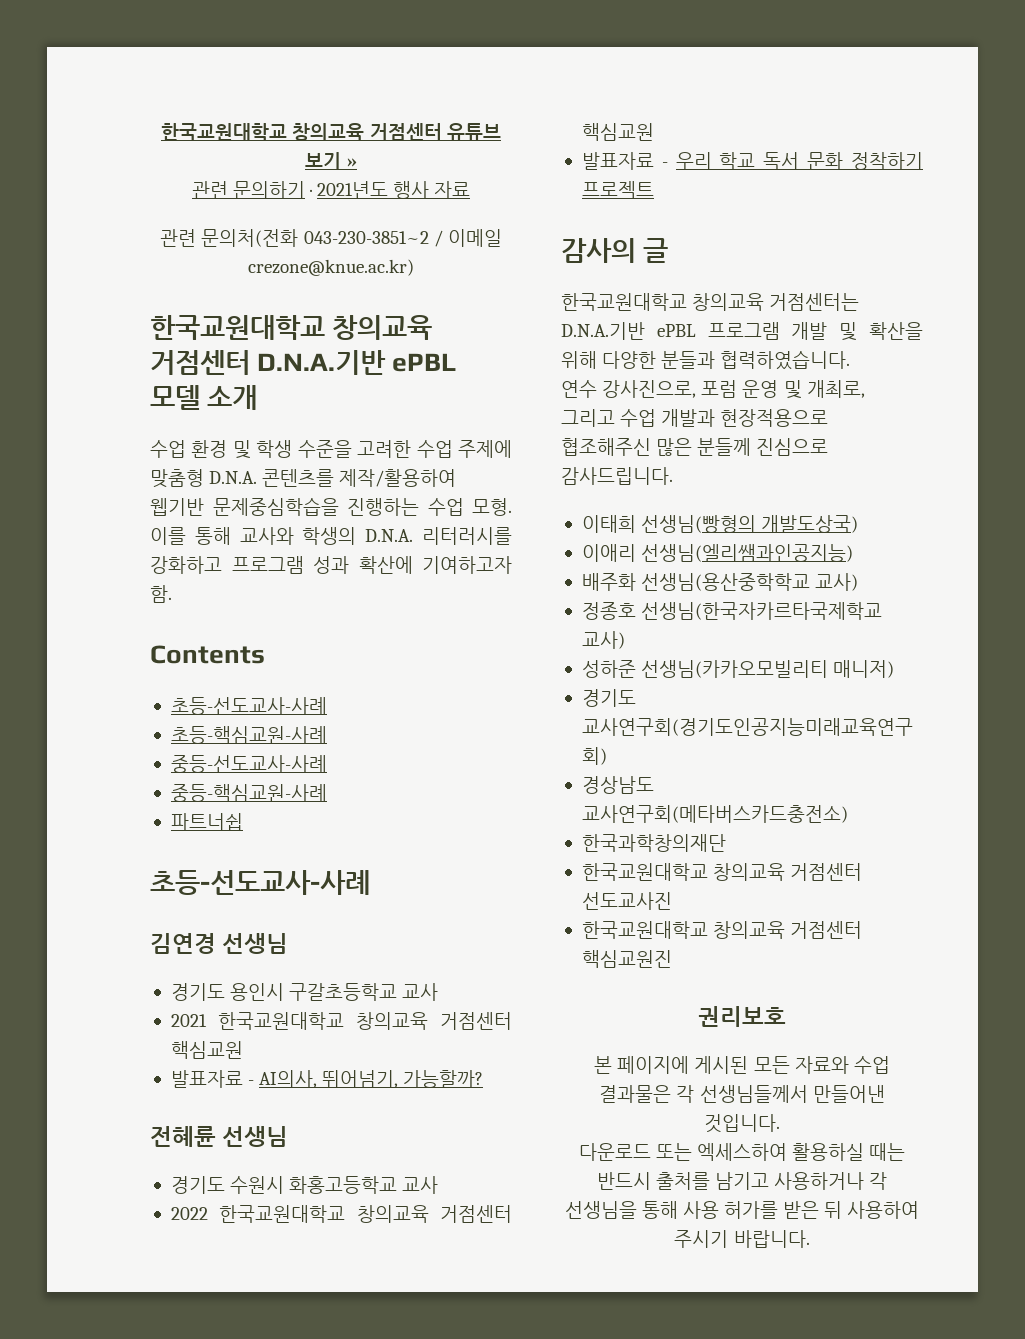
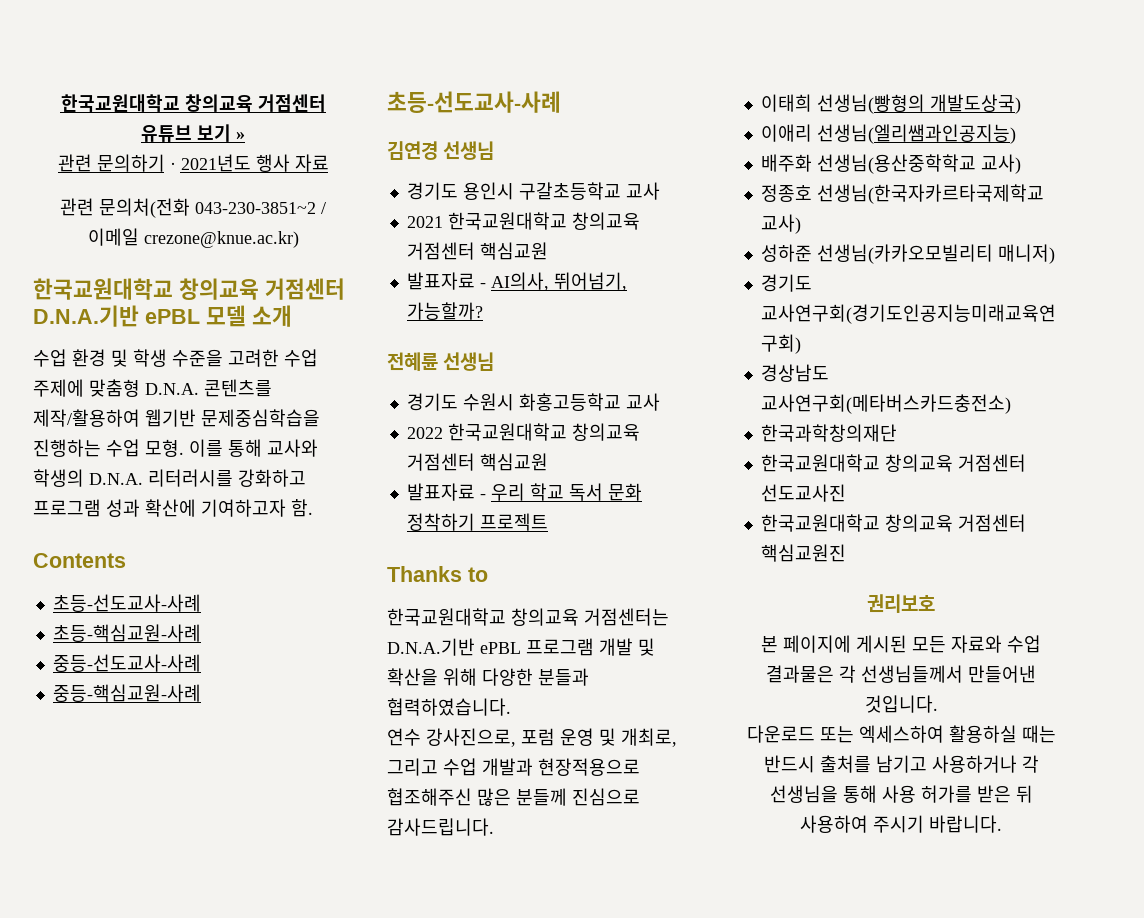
- 파트너쉽
- 감사의 글
+ Thanks to

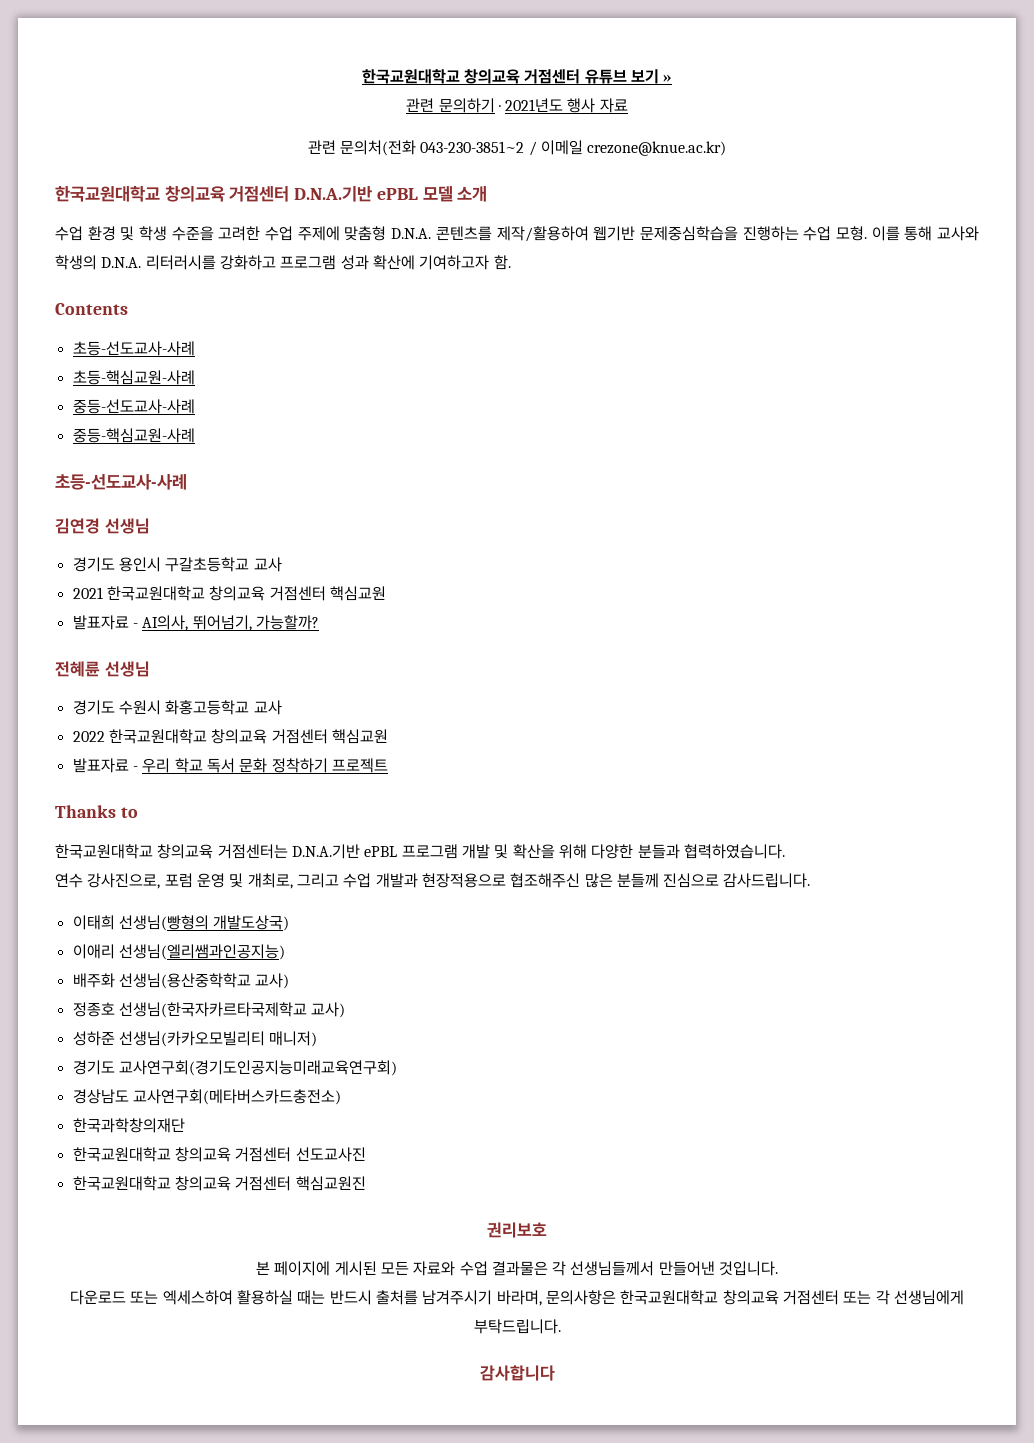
- 다운로드 또는 엑세스하여 활용하실 때는 반드시 출처를 남기고 사용하거나 각 선생님을 통해 사용 허가를 받은 뒤 사용하여 주시기 바랍니다.
+ 다운로드 또는 엑세스하여 활용하실 때는 반드시 출처를 남겨주시기 바라며, 문의사항은 한국교원대학교 창의교육 거점센터 또는 각 선생님에게 부탁드립니다.
+ 감사합니다

